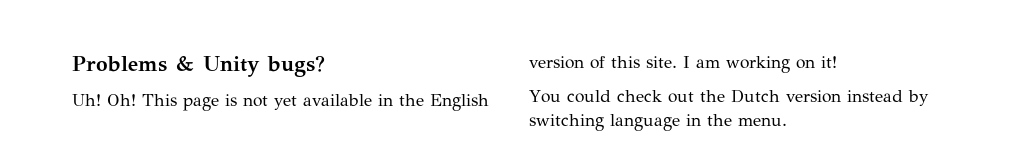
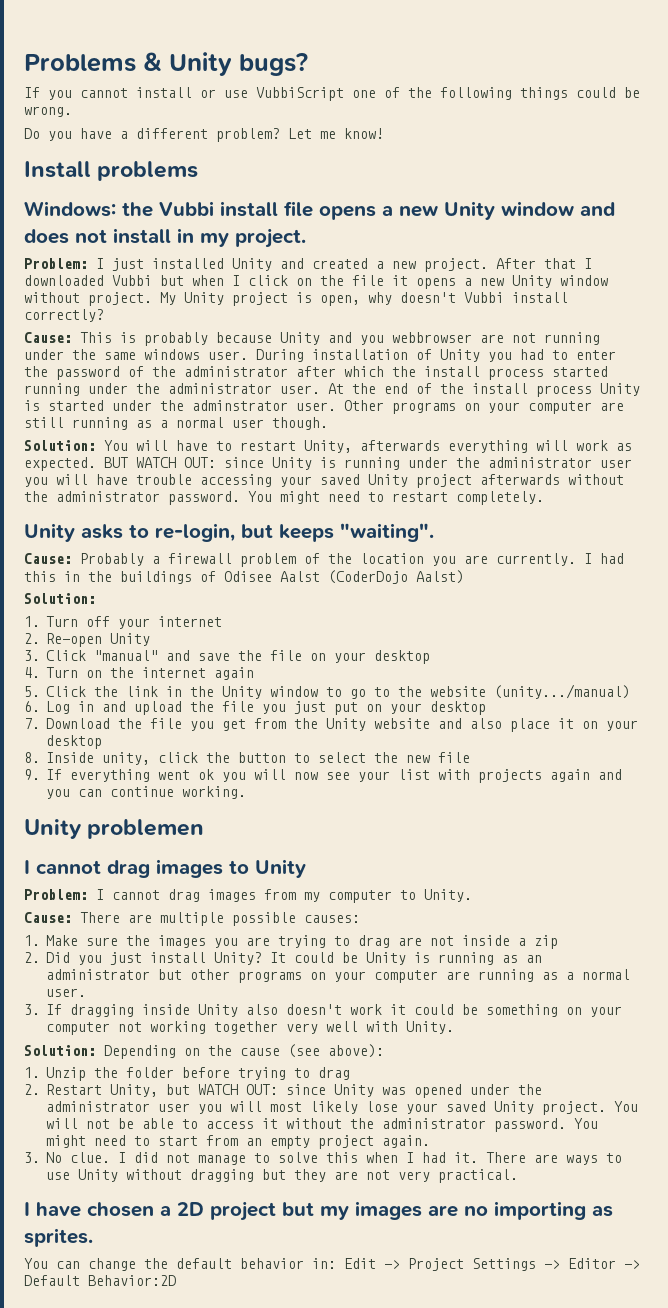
- Uh! Oh! This page is not yet available in the English version of this site. I am working on it!
- You could check out the Dutch version instead by switching language in the menu.
+ If you cannot install or use VubbiScript one of the following things could be wrong.
+ Do you have a different problem? Let me know!
+ Install problems
+ Windows: the Vubbi install file opens a new Unity window and does not install in my project.
+ Problem: I just installed Unity and created a new project. After that I downloaded Vubbi but when I click on the file it opens a new Unity window without project. My Unity project is open, why doesn't Vubbi install correctly?
+ Cause: This is probably because Unity and you webbrowser are not running under the same windows user. During installation of Unity you had to enter the password of the administrator after which the install process started running under the administrator user. At the end of the install process Unity is started under the adminstrator user. Other programs on your computer are still running as a normal user though.
+ Solution: You will have to restart Unity, afterwards everything will work as expected. BUT WATCH OUT: since Unity is running under the administrator user you will have trouble accessing your saved Unity project afterwards without the administrator password. You might need to restart completely.
+ Unity asks to re-login, but keeps "waiting".
+ Cause: Probably a firewall problem of the location you are currently. I had this in the buildings of Odisee Aalst (CoderDojo Aalst)
+ Solution:
+ 1. Turn off your internet
+ 2. Re-open Unity
+ 3. Click "manual" and save the file on your desktop
+ 4. Turn on the internet again
+ 5. Click the link in the Unity window to go to the website (unity.../manual)
+ 6. Log in and upload the file you just put on your desktop
+ 7. Download the file you get from the Unity website and also place it on your desktop
+ 8. Inside unity, click the button to select the new file
+ 9. If everything went ok you will now see your list with projects again and you can continue working.
+ Unity problemen
+ I cannot drag images to Unity
+ Problem: I cannot drag images from my computer to Unity.
+ Cause: There are multiple possible causes:
+ 1. Make sure the images you are trying to drag are not inside a zip
+ 2. Did you just install Unity? It could be Unity is running as an administrator but other programs on your computer are running as a normal user.
+ 3. If dragging inside Unity also doesn't work it could be something on your computer not working together very well with Unity.
+ Solution: Depending on the cause (see above):
+ 1. Unzip the folder before trying to drag
+ 2. Restart Unity, but WATCH OUT: since Unity was opened under the administrator user you will most likely lose your saved Unity project. You will not be able to access it without the administrator password. You might need to start from an empty project again.
+ 3. No clue. I did not manage to solve this when I had it. There are ways to use Unity without dragging but they are not very practical.
+ I have chosen a 2D project but my images are no importing as sprites.
+ You can change the default behavior in: Edit -> Project Settings -> Editor -> Default Behavior:2D

